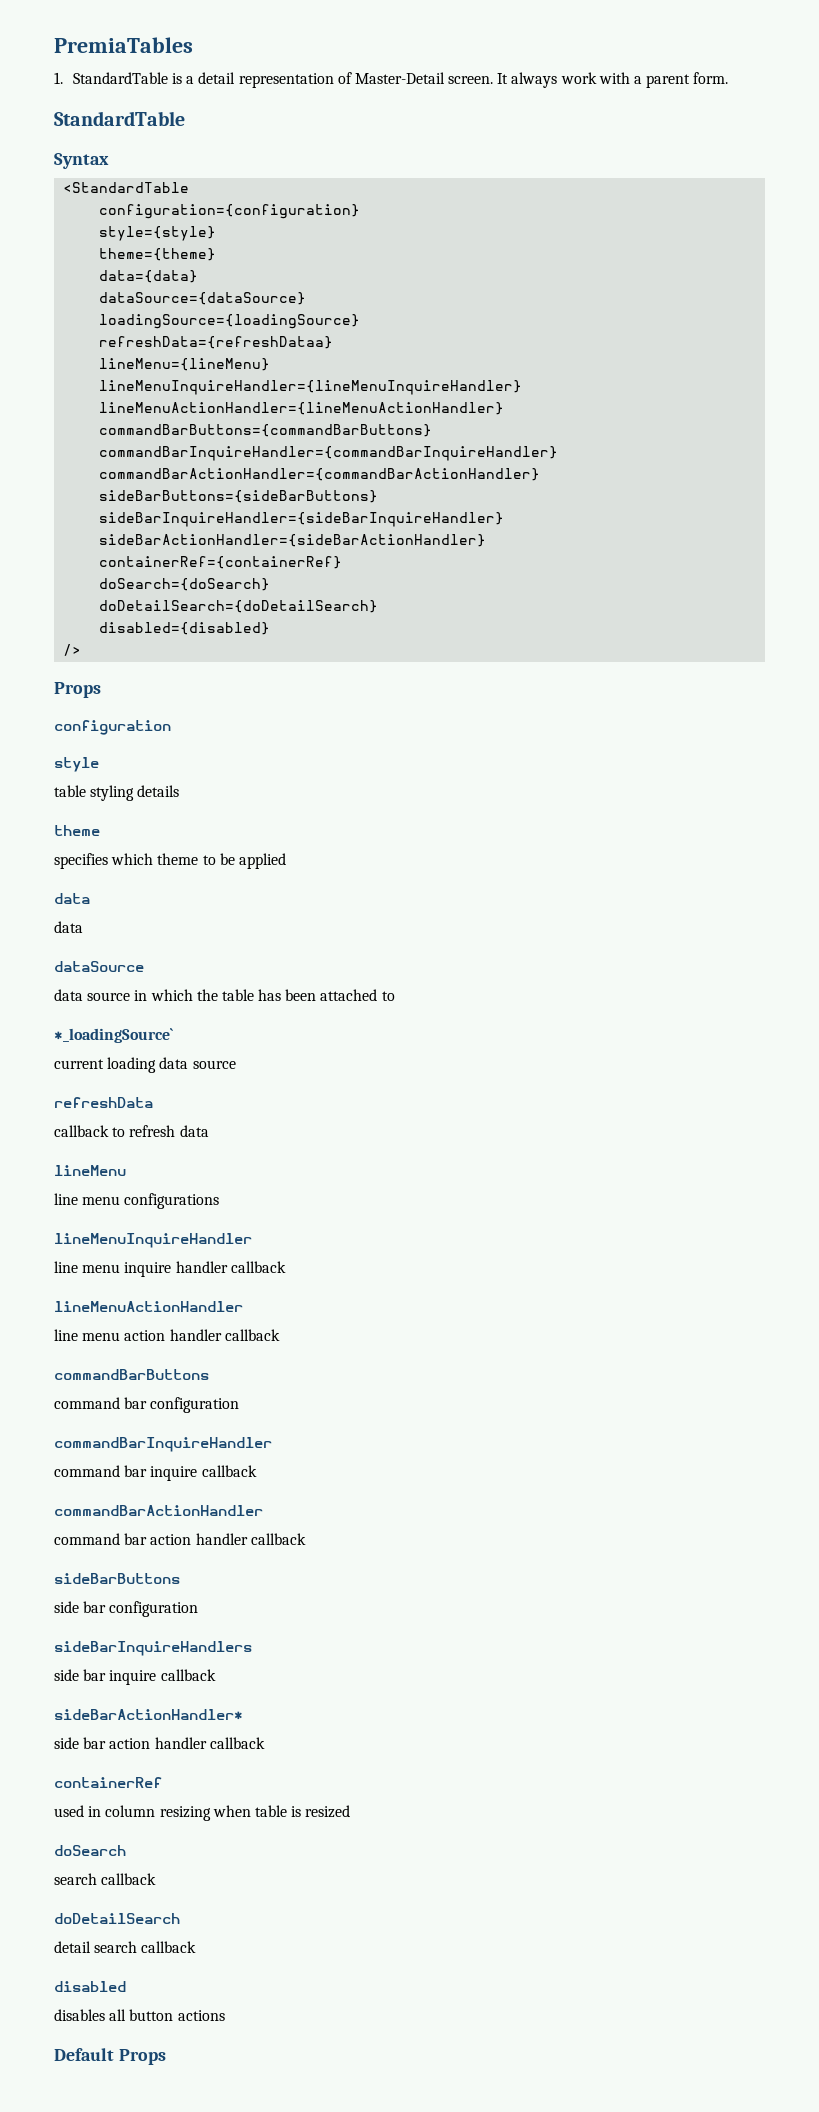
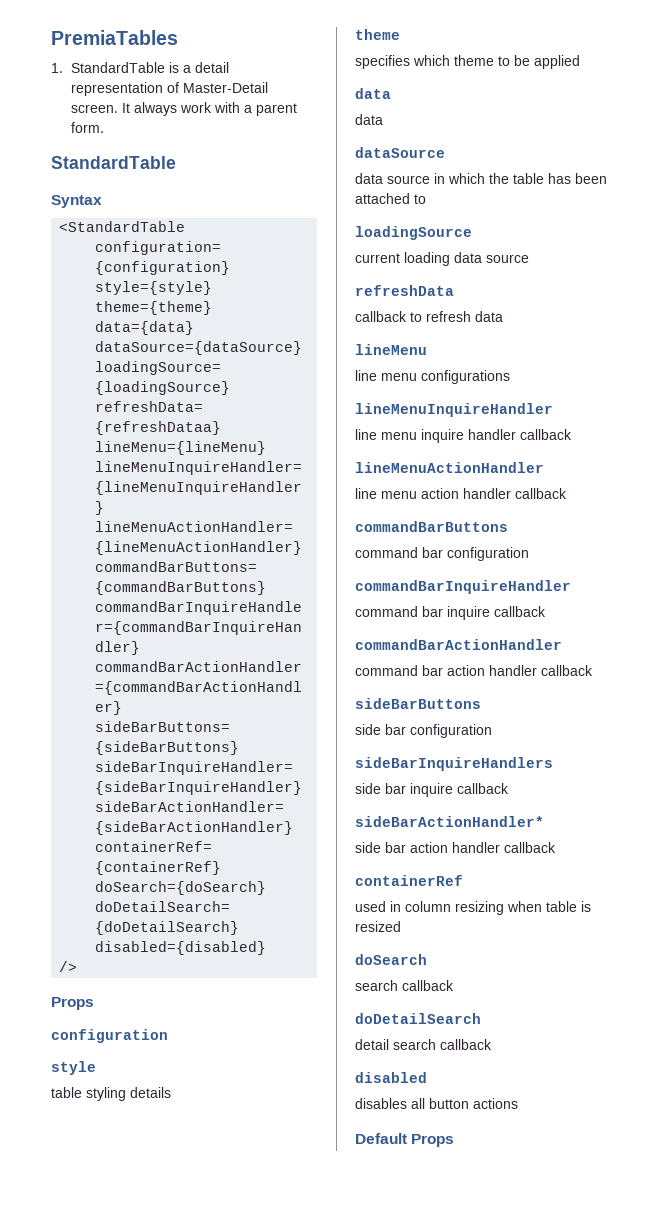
- *_loadingSource`
+ loadingSource

